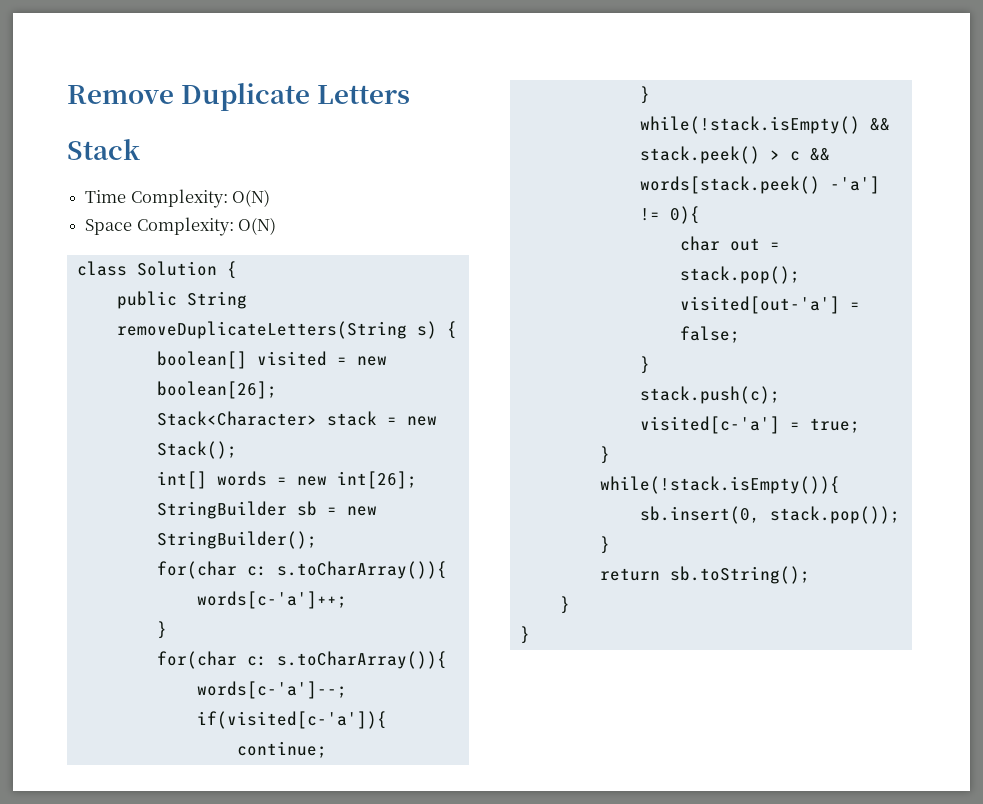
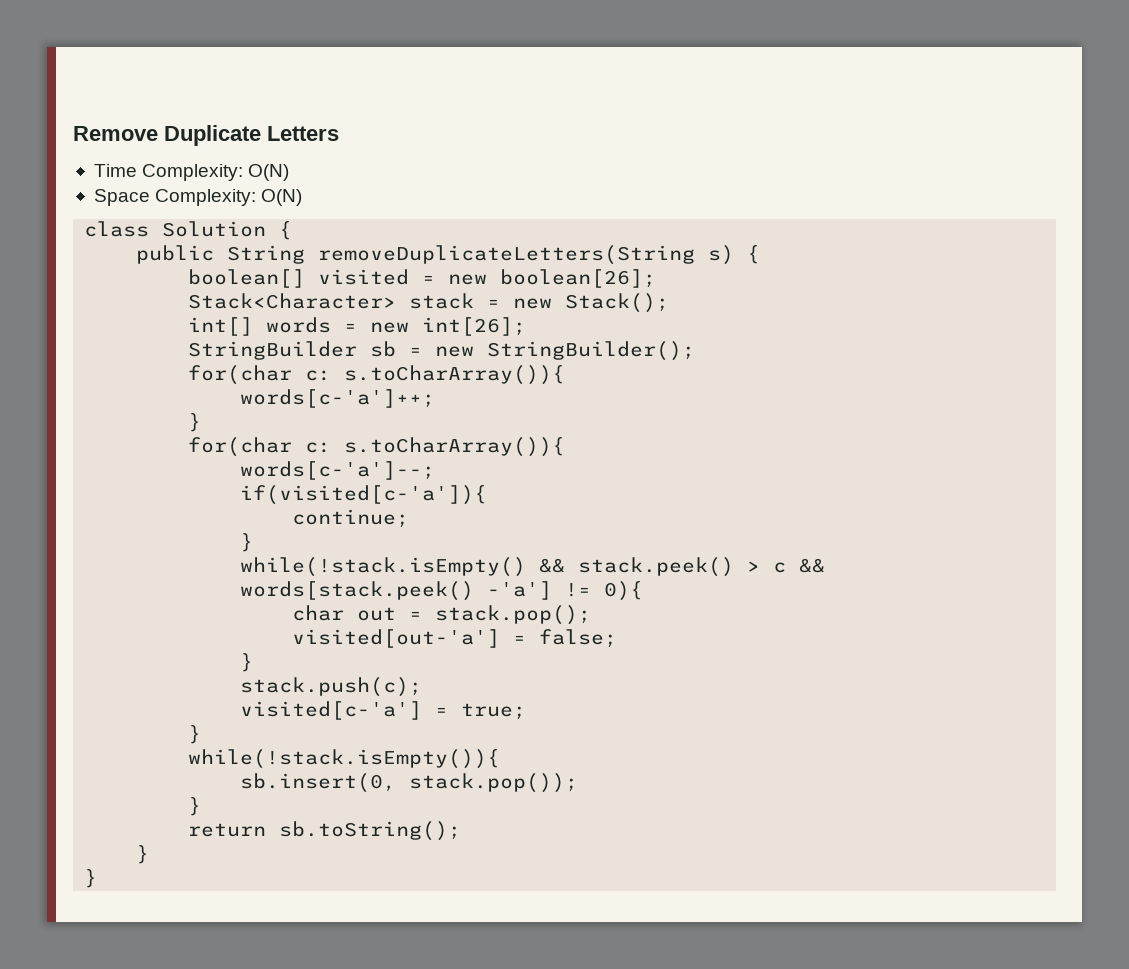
- Stack

